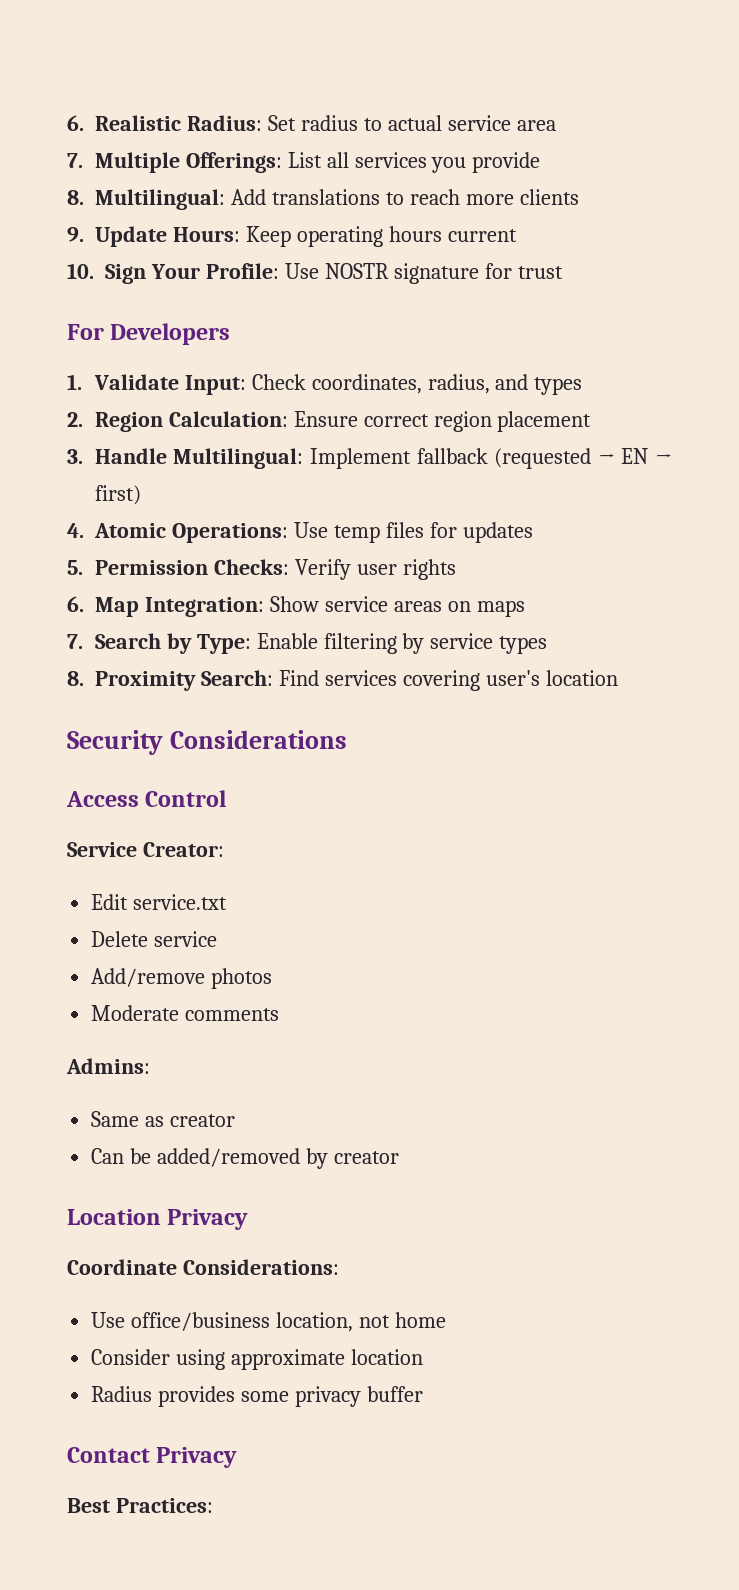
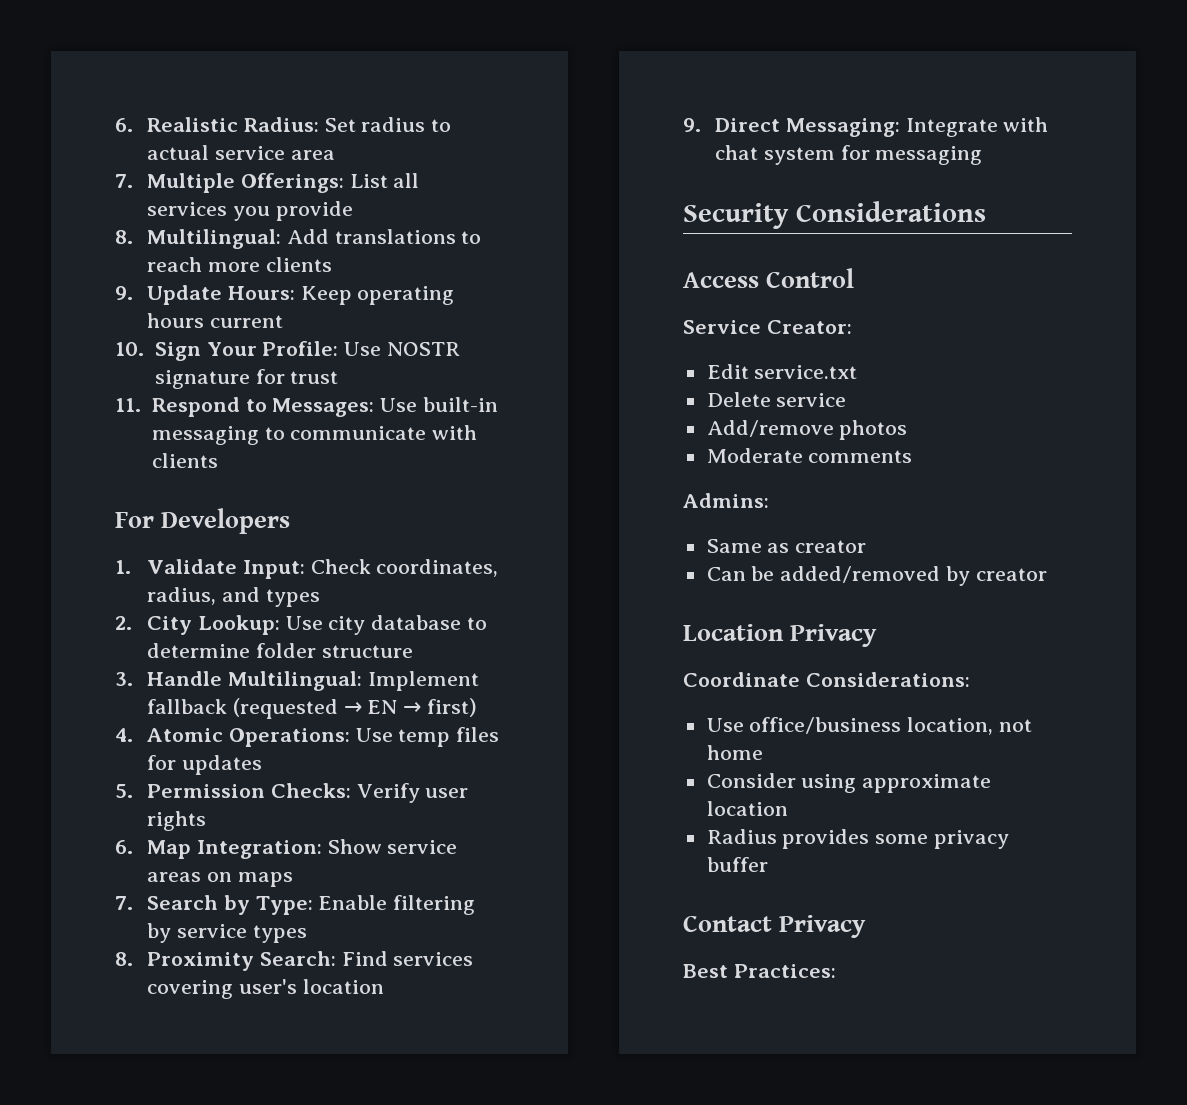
+ 11. Respond to Messages: Use built-in messaging to communicate with clients
- 2. Region Calculation: Ensure correct region placement
+ 2. City Lookup: Use city database to determine folder structure
+ 9. Direct Messaging: Integrate with chat system for messaging

